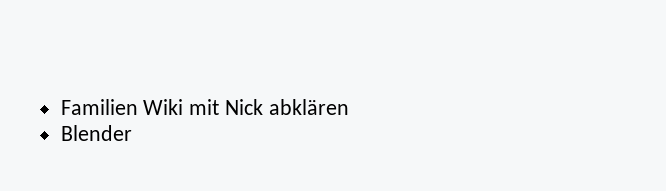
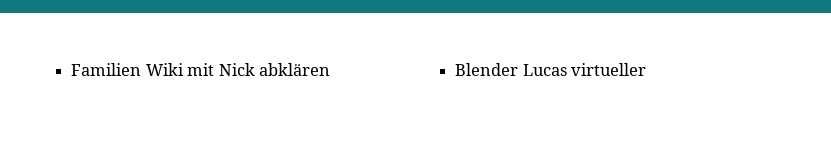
- Blender
+ Blender Lucas virtueller

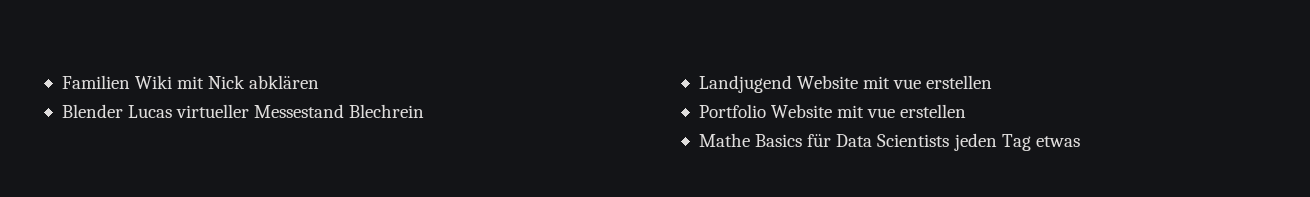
- Blender Lucas virtueller
+ Blender Lucas virtueller Messestand Blechrein
+ Landjugend Website mit vue erstellen
+ Portfolio Website mit vue erstellen
+ Mathe Basics für Data Scientists jeden Tag etwas

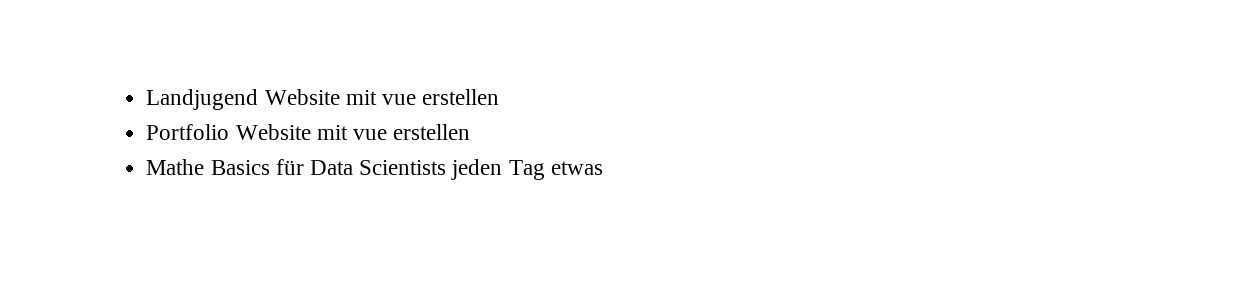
- Familien Wiki mit Nick abklären
- Blender Lucas virtueller Messestand Blechrein

